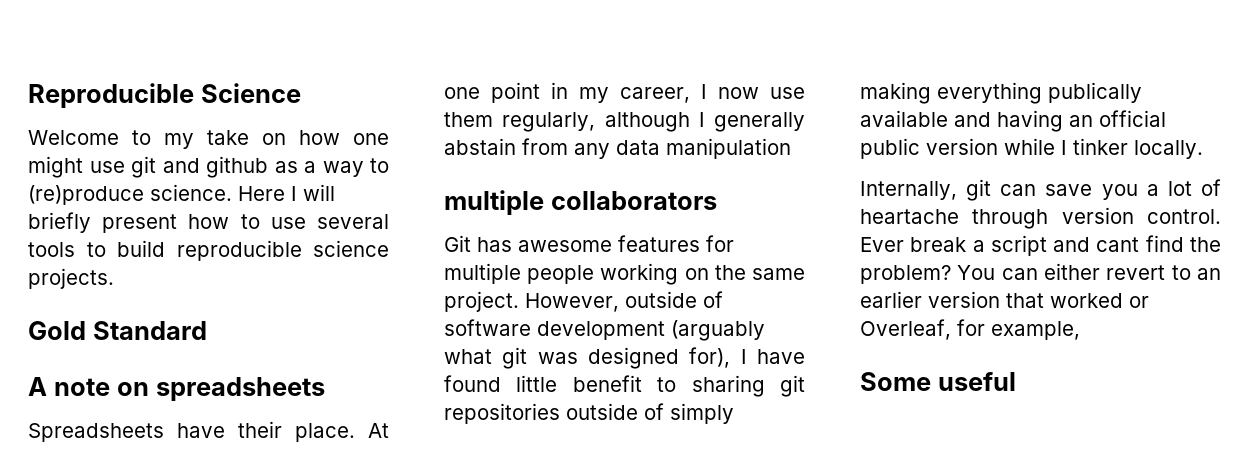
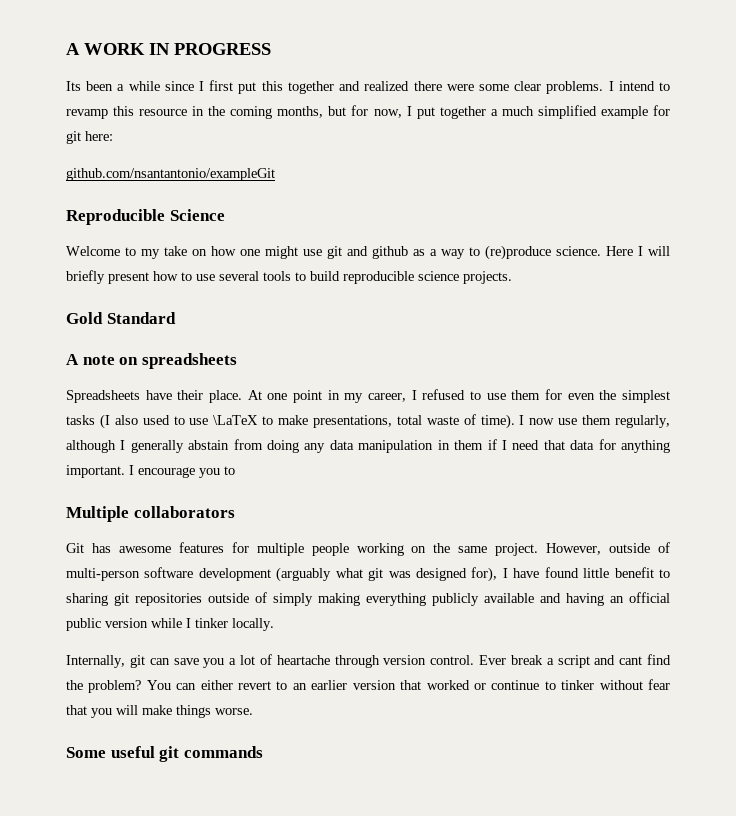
+ A WORK IN PROGRESS
+ Its been a while since I first put this together and realized there were some clear problems. I intend to revamp this resource in the coming months, but for now, I put together a much simplified example for git here:
+ github.com/nsantantonio/exampleGit
- At one point in my career, I now use them regularly, although I generally abstain from any data manipulation
- multiple collaborators
+ At one point in my career, I refused to use them for even the simplest tasks (I also used to use \LaTeX to make presentations, total waste of time). I now use them regularly, although I generally abstain from doing any data manipulation in them if I need that data for anything important. I encourage you to
+ Multiple collaborators
- However, outside of software development (arguably what git was designed for), I have found little benefit to sharing git repositories outside of simply making everything publically available and having an official public version while I tinker locally.
+ However, outside of multi-person software development (arguably what git was designed for), I have found little benefit to sharing git repositories outside of simply making everything publicly available and having an official public version while I tinker locally.
- You can either revert to an earlier version that worked or Overleaf, for example,
+ You can either revert to an earlier version that worked or continue to tinker without fear that you will make things worse.
- Some useful
+ Some useful git commands

